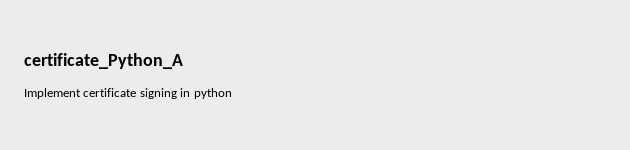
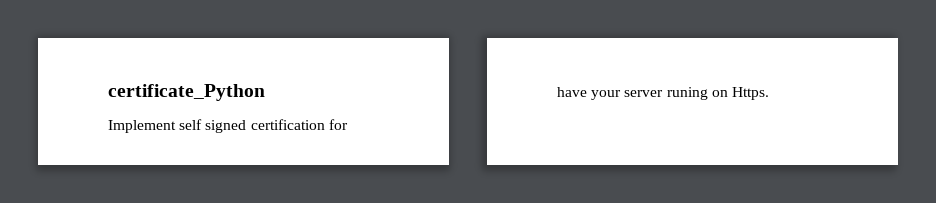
- certificate_Python_A
+ certificate_Python
- Implement certificate signing in python
+ Implement self signed certification for have your server runing on Https.

